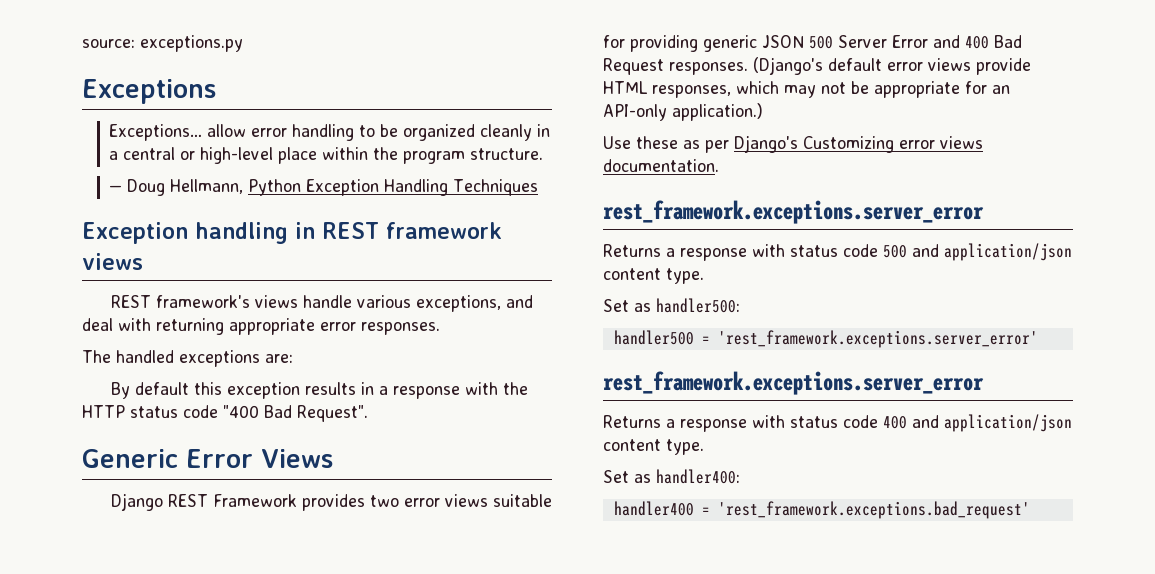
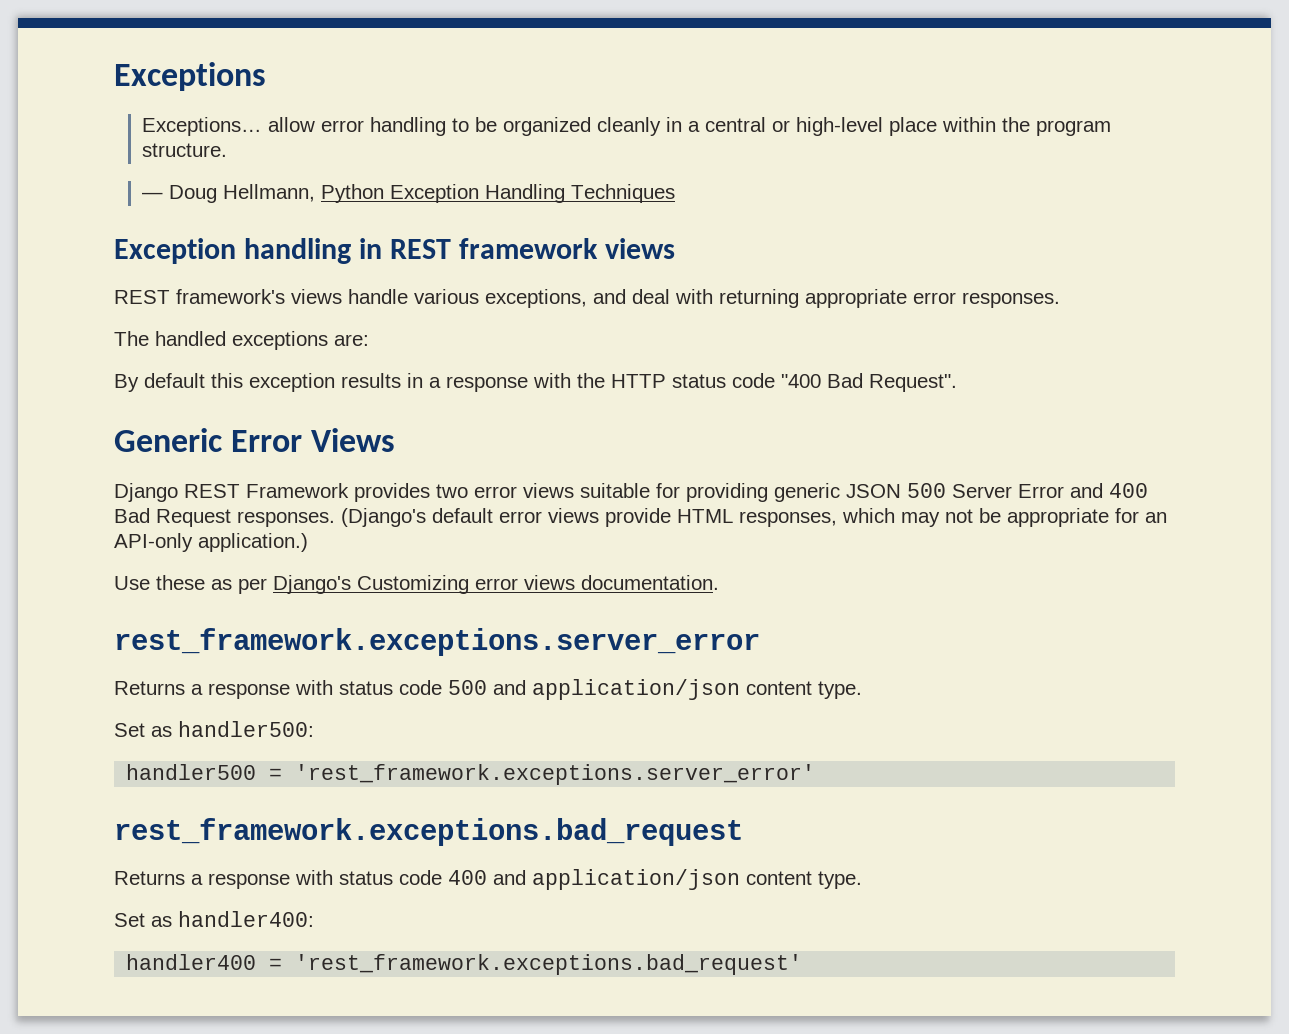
- source: exceptions.py
  handler500 = 'rest_framework.exceptions.server_error'
- rest_framework.exceptions.server_error
+ rest_framework.exceptions.bad_request

